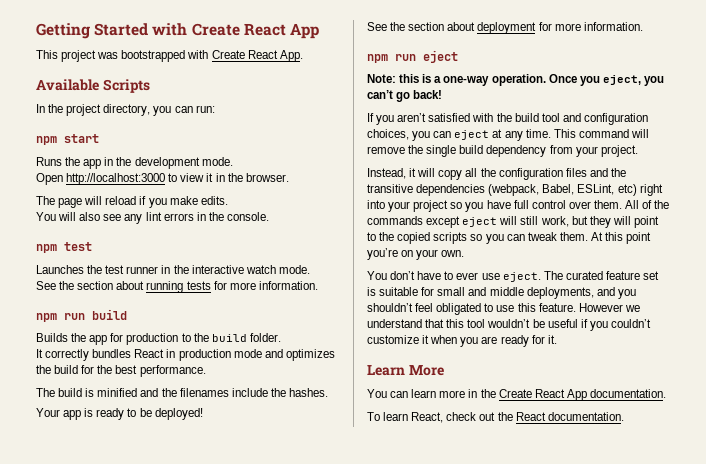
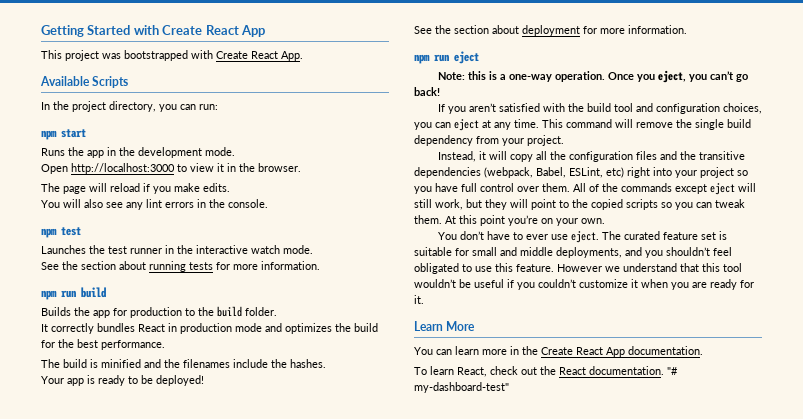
+ "# my-dashboard-test"

